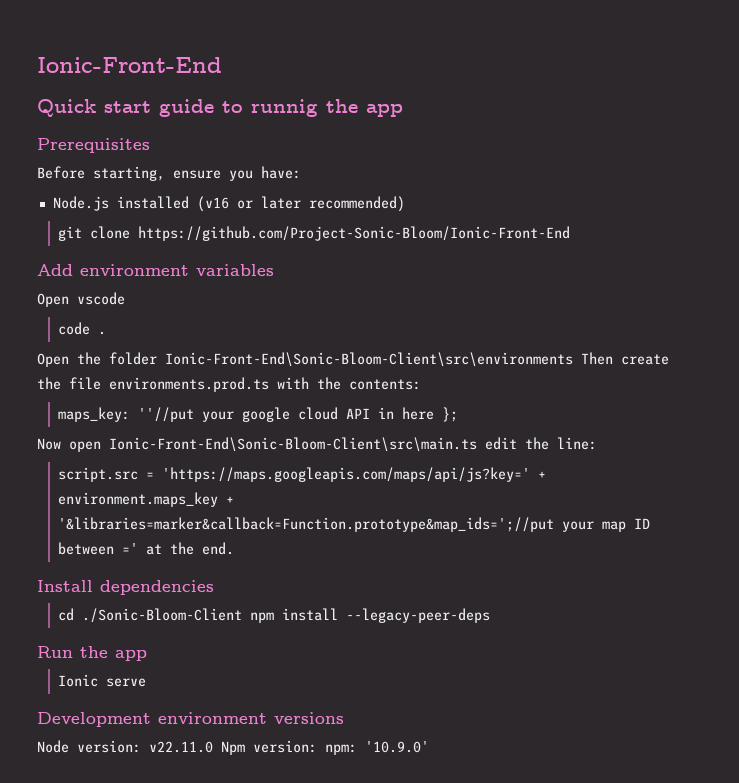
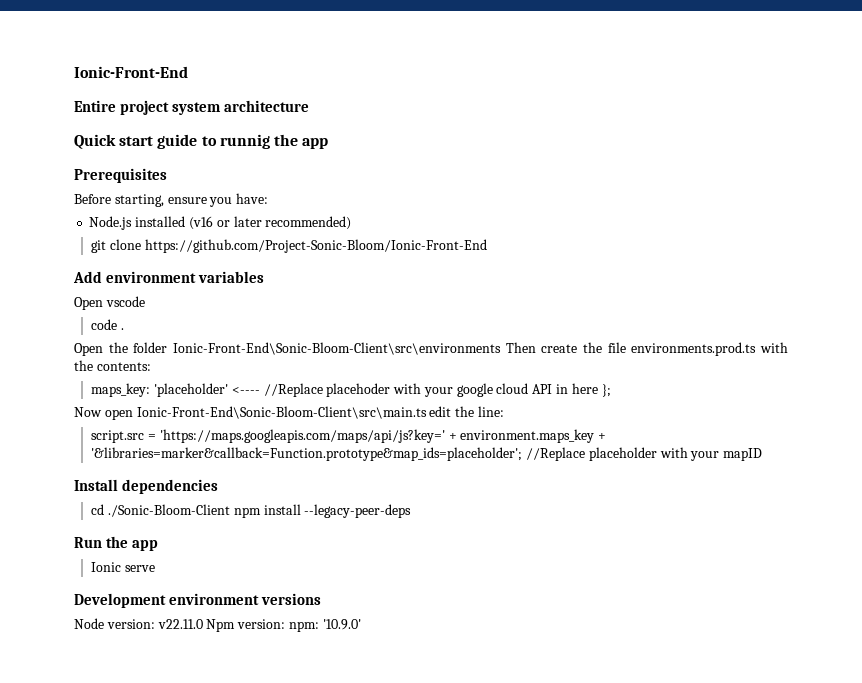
+ Entire project system architecture
- maps_key: ''//put your google cloud API in here };
+ maps_key: 'placeholder' <---- //Replace placehoder with your google cloud API in here };
- script.src = 'https://maps.googleapis.com/maps/api/js?key=' + environment.maps_key + '&libraries=marker&callback=Function.prototype&map_ids=';//put your map ID between =' at the end.
+ script.src = 'https://maps.googleapis.com/maps/api/js?key=' + environment.maps_key + '&libraries=marker&callback=Function.prototype&map_ids=placeholder'; //Replace placeholder with your mapID

